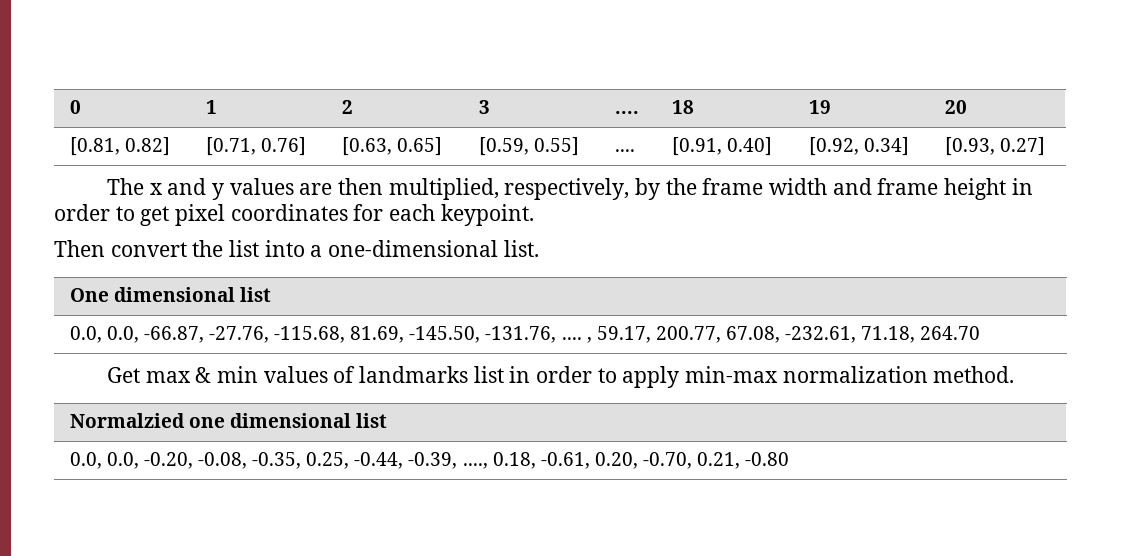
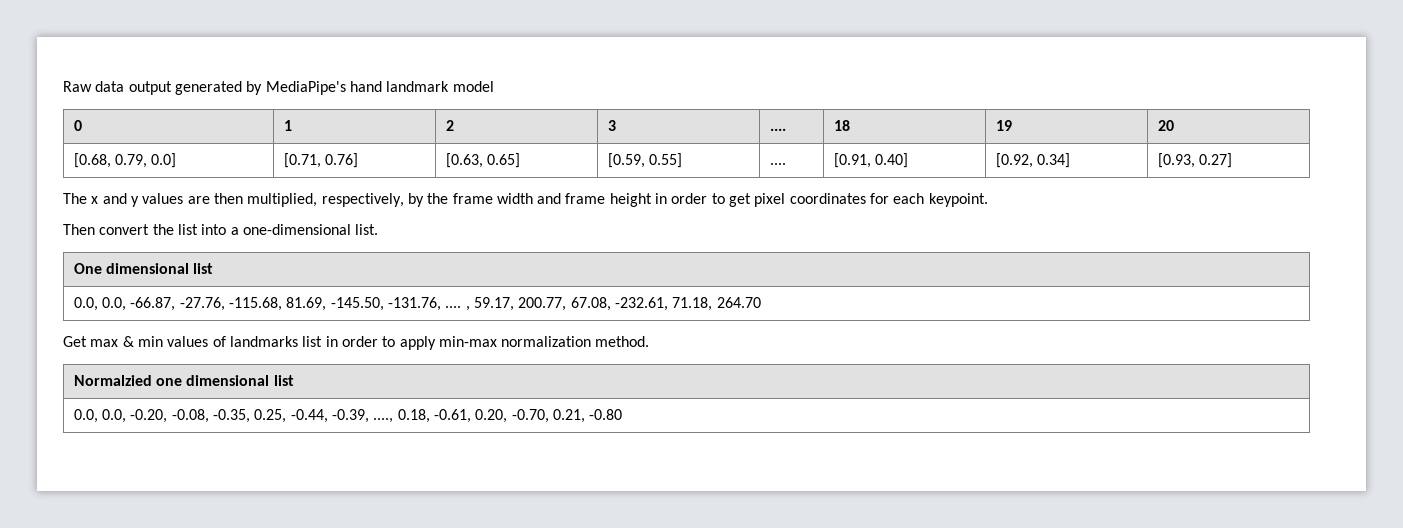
+ Raw data output generated by MediaPipe's hand landmark model
- [0.81, 0.82] | [0.71, 0.76] | [0.63, 0.65] | [0.59, 0.55] | .... | [0.91, 0.40] | [0.92, 0.34] | [0.93, 0.27]
+ [0.68, 0.79, 0.0] | [0.71, 0.76] | [0.63, 0.65] | [0.59, 0.55] | .... | [0.91, 0.40] | [0.92, 0.34] | [0.93, 0.27]

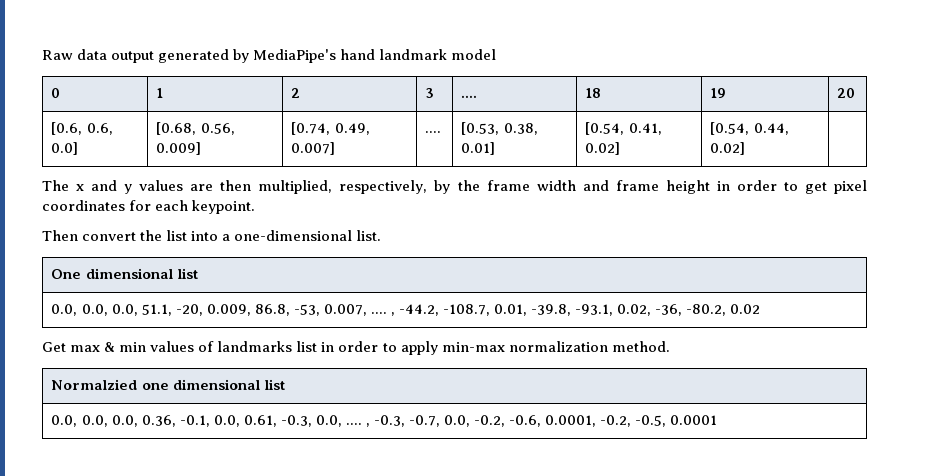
- [0.68, 0.79, 0.0] | [0.71, 0.76] | [0.63, 0.65] | [0.59, 0.55] | .... | [0.91, 0.40] | [0.92, 0.34] | [0.93, 0.27]
+ [0.6, 0.6, 0.0] | [0.68, 0.56, 0.009] | [0.74, 0.49, 0.007] | .... | [0.53, 0.38, 0.01] | [0.54, 0.41, 0.02] | [0.54, 0.44, 0.02] |
- 0.0, 0.0, -66.87, -27.76, -115.68, 81.69, -145.50, -131.76, .... , 59.17, 200.77, 67.08, -232.61, 71.18, 264.70
+ 0.0, 0.0, 0.0, 51.1, -20, 0.009, 86.8, -53, 0.007, .... , -44.2, -108.7, 0.01, -39.8, -93.1, 0.02, -36, -80.2, 0.02
- 0.0, 0.0, -0.20, -0.08, -0.35, 0.25, -0.44, -0.39, ...., 0.18, -0.61, 0.20, -0.70, 0.21, -0.80
+ 0.0, 0.0, 0.0, 0.36, -0.1, 0.0, 0.61, -0.3, 0.0, .... , -0.3, -0.7, 0.0, -0.2, -0.6, 0.0001, -0.2, -0.5, 0.0001

